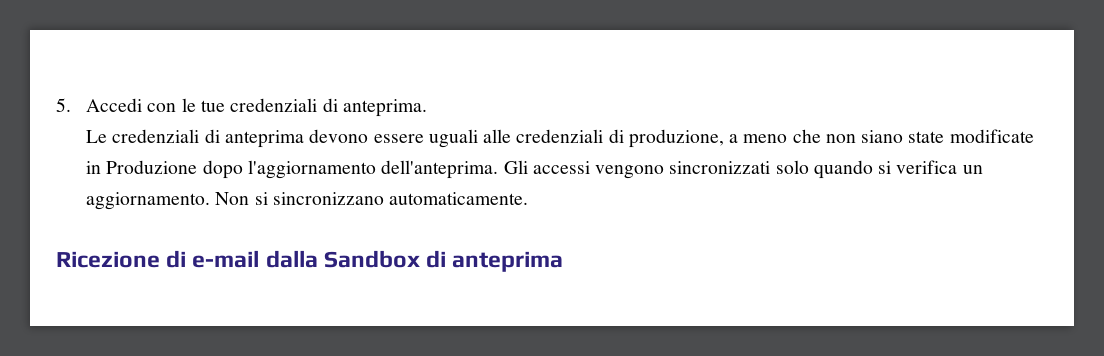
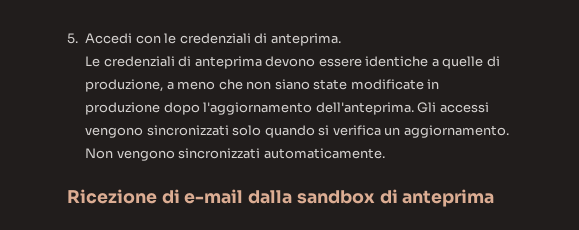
- 5. Accedi con le tue credenziali di anteprima.
+ 5. Accedi con le credenziali di anteprima.
- Le credenziali di anteprima devono essere uguali alle credenziali di produzione, a meno che non siano state modificate in Produzione dopo l'aggiornamento dell'anteprima.
+ Le credenziali di anteprima devono essere identiche a quelle di produzione, a meno che non siano state modificate in produzione dopo l'aggiornamento dell'anteprima.
- Non si sincronizzano automaticamente.
+ Non vengono sincronizzati automaticamente.
- Ricezione di e-mail dalla Sandbox di anteprima
+ Ricezione di e-mail dalla sandbox di anteprima

